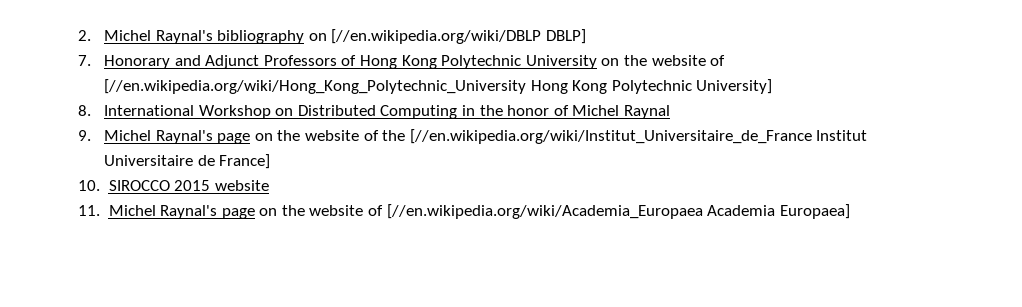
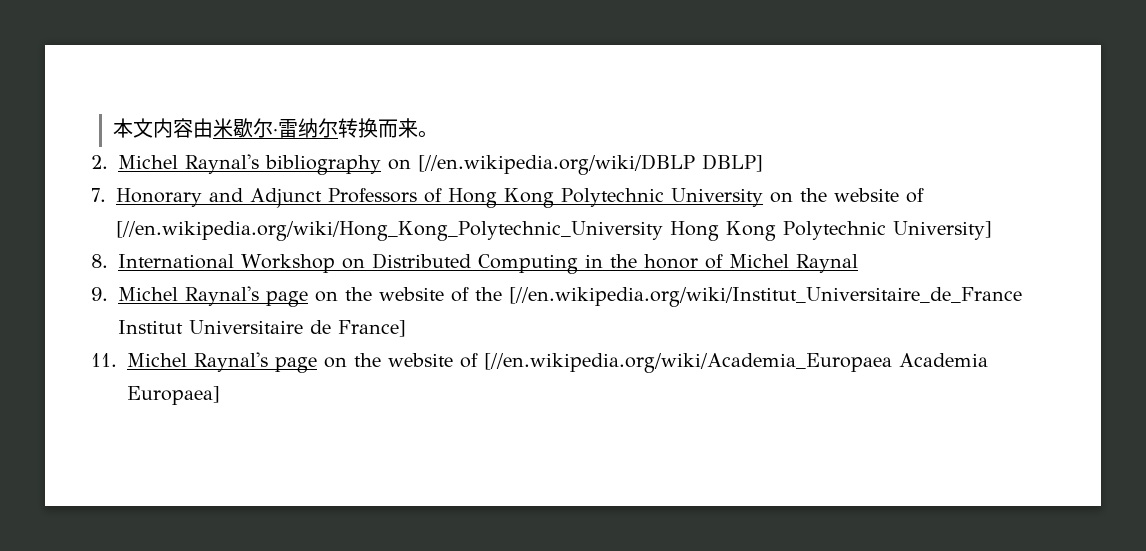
+ 本文内容由米歇尔·雷纳尔转换而来。
- 10. SIROCCO 2015 website

